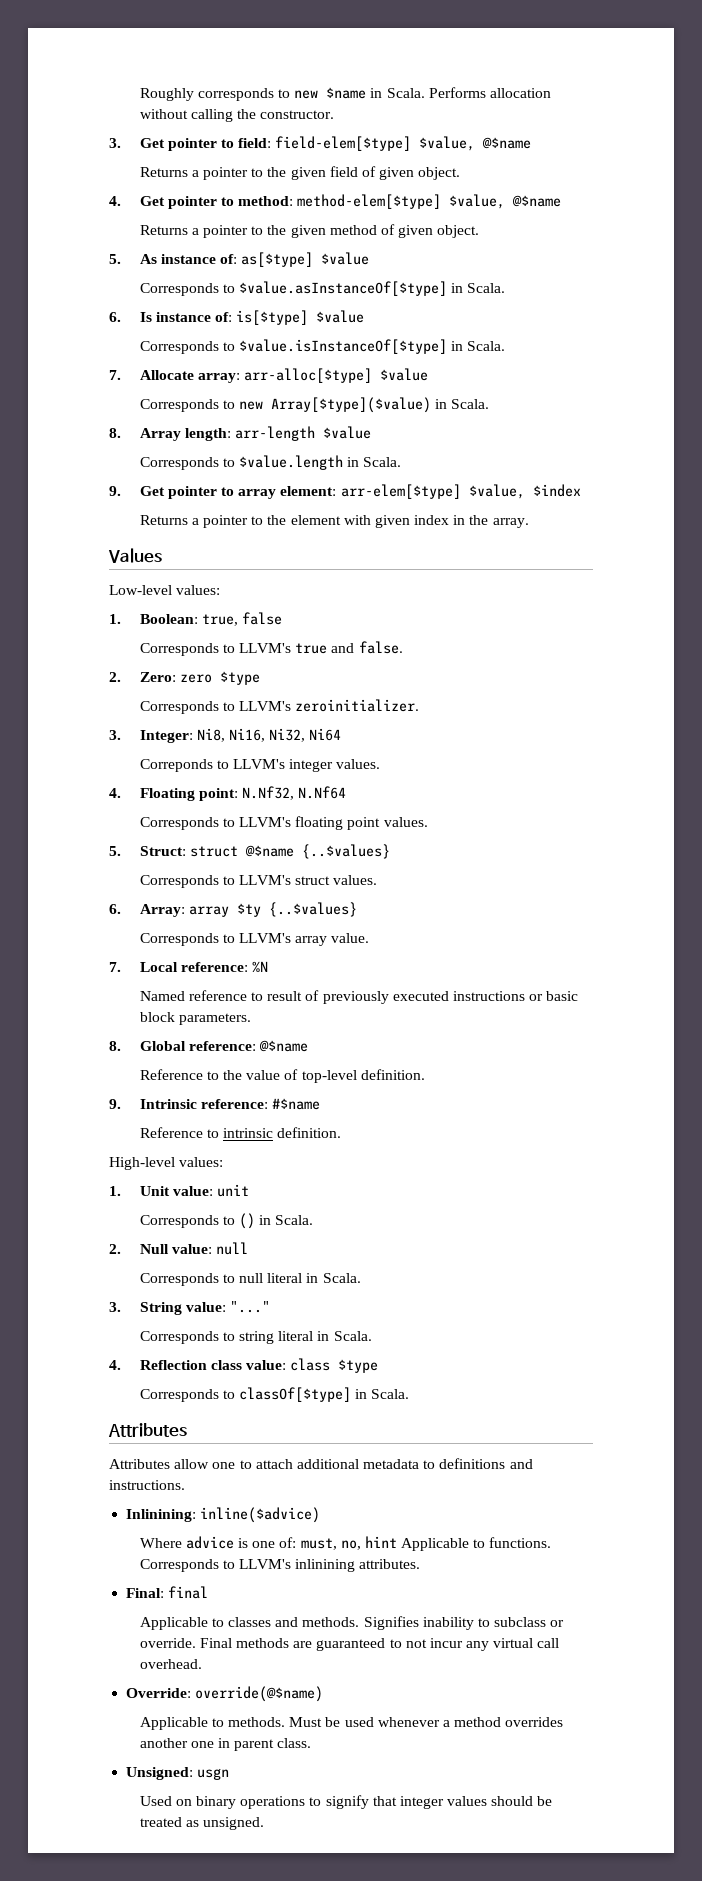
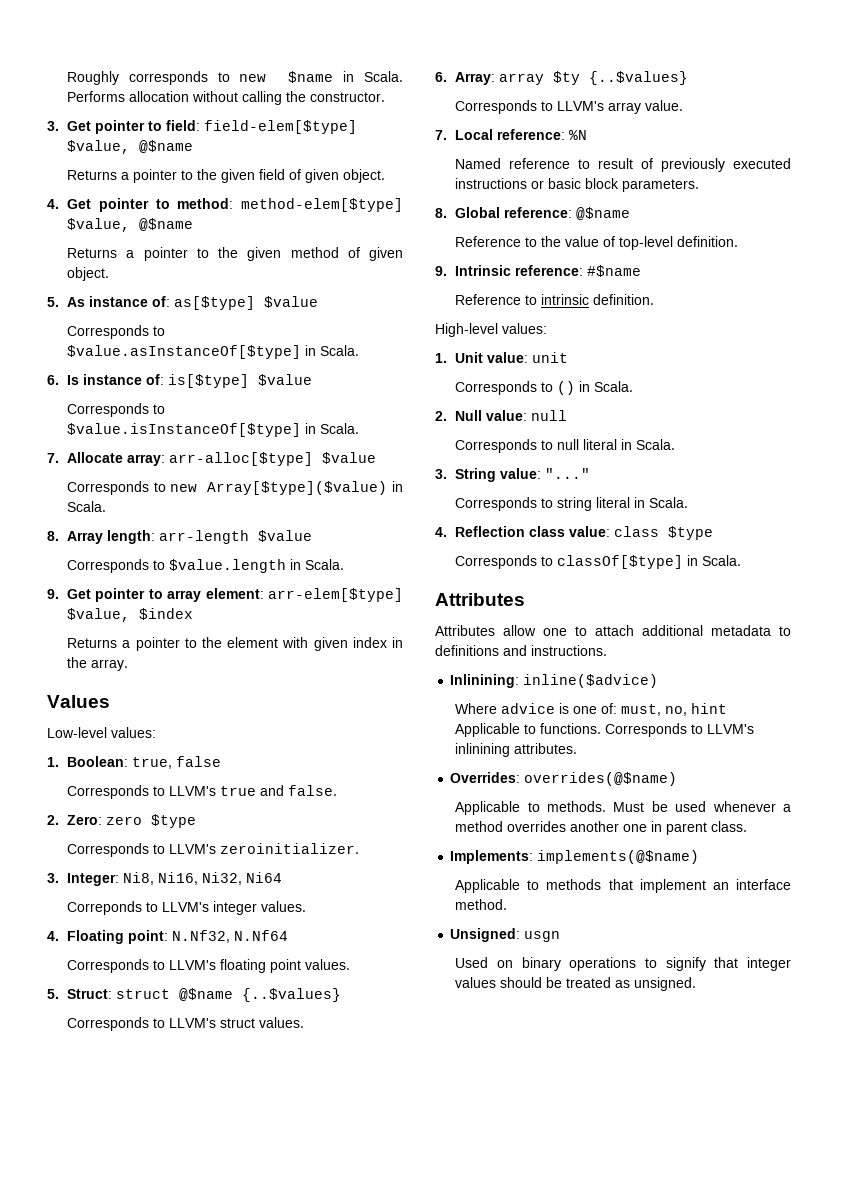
- Final: final
- Applicable to classes and methods. Signifies inability to subclass or override. Final methods are guaranteed to not incur any virtual call overhead.
- Override: override(@$name)
+ Overrides: overrides(@$name)
+ Implements: implements(@$name)
+ Applicable to methods that implement an interface method.

